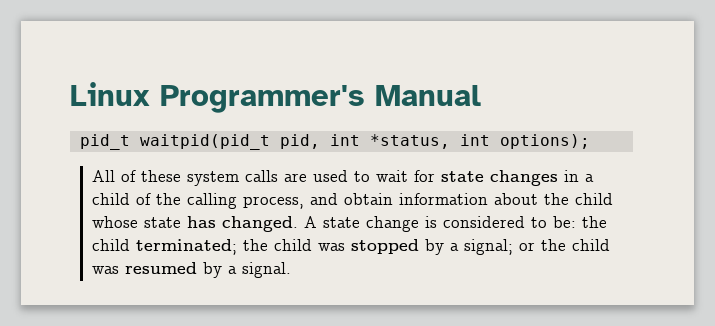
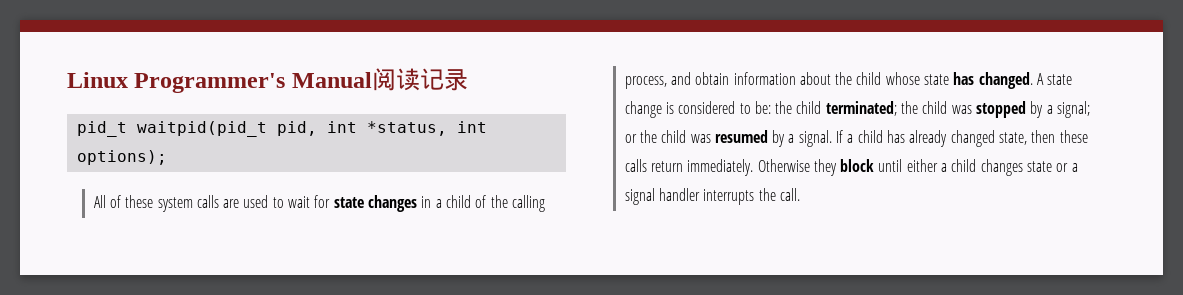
- Linux Programmer's Manual
+ Linux Programmer's Manual阅读记录
+ If a child has already changed state, then these calls return immediately. Otherwise they block until either a child changes state or a signal handler interrupts the call.

